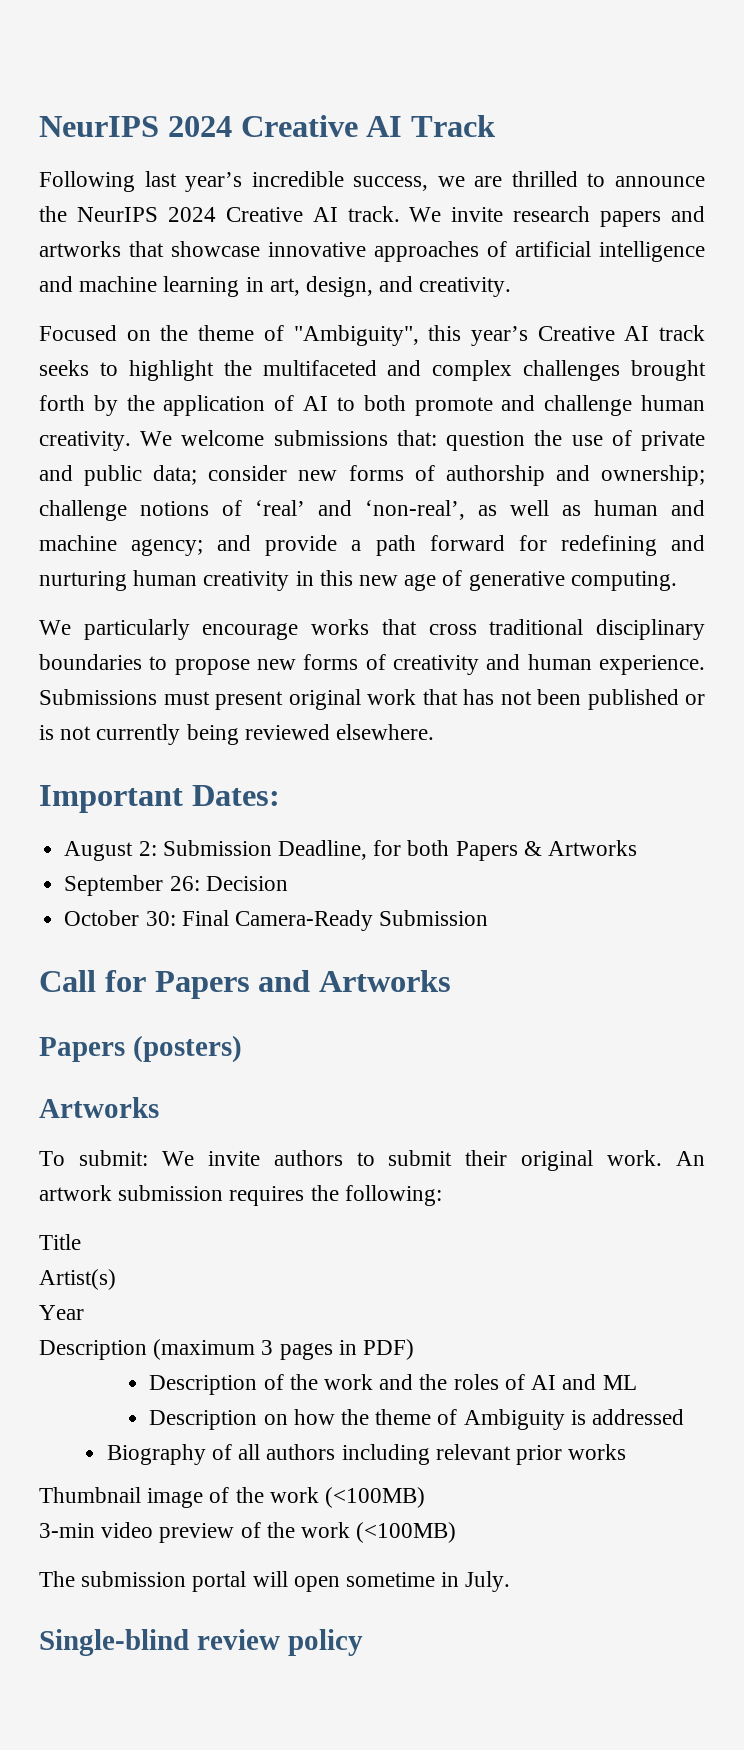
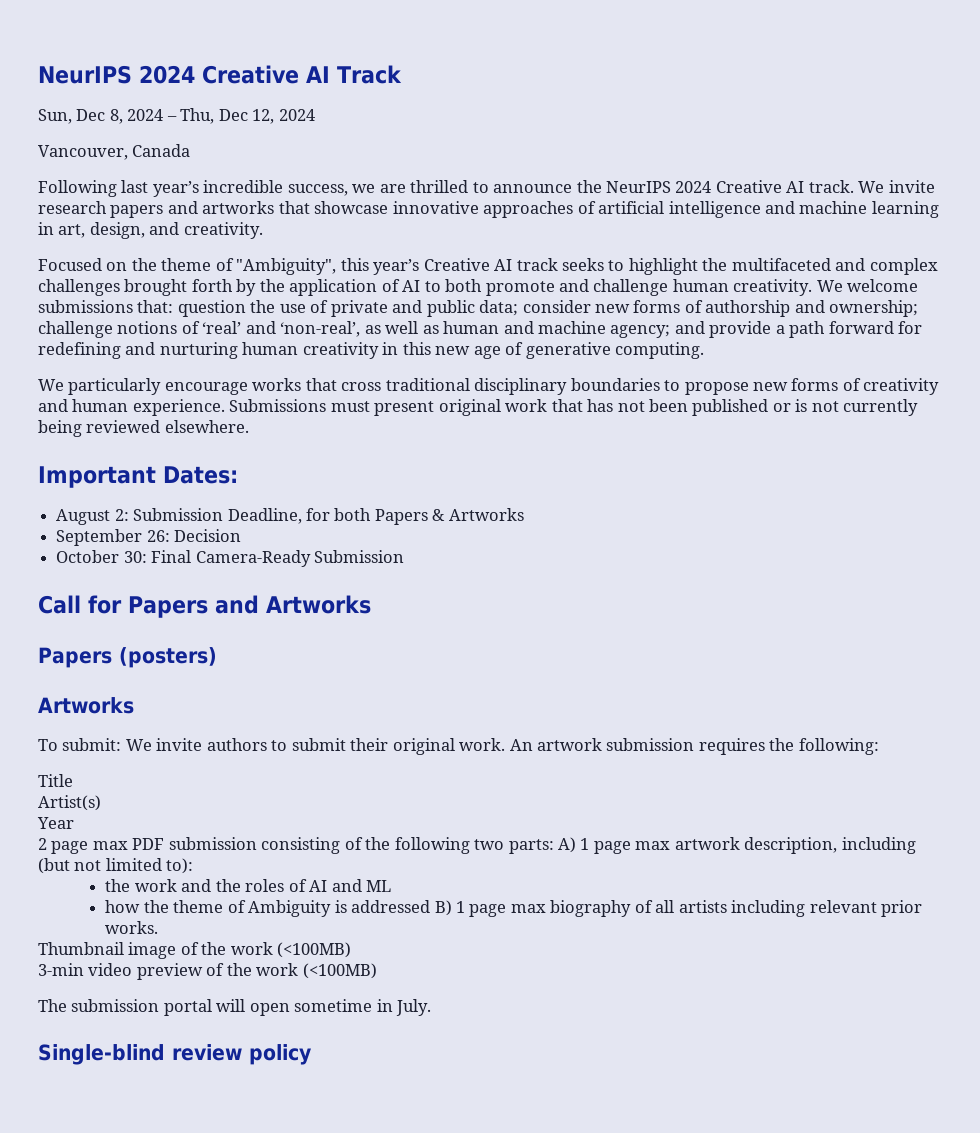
+ Sun, Dec 8, 2024 – Thu, Dec 12, 2024
+ Vancouver, Canada
- Description (maximum 3 pages in PDF)
- Description of the work and the roles of AI and ML
+ 2 page max PDF submission consisting of the following two parts: A) 1 page max artwork description, including (but not limited to):
+ the work and the roles of AI and ML
- Description on how the theme of Ambiguity is addressed
- Biography of all authors including relevant prior works
+ how the theme of Ambiguity is addressed B) 1 page max biography of all artists including relevant prior works.

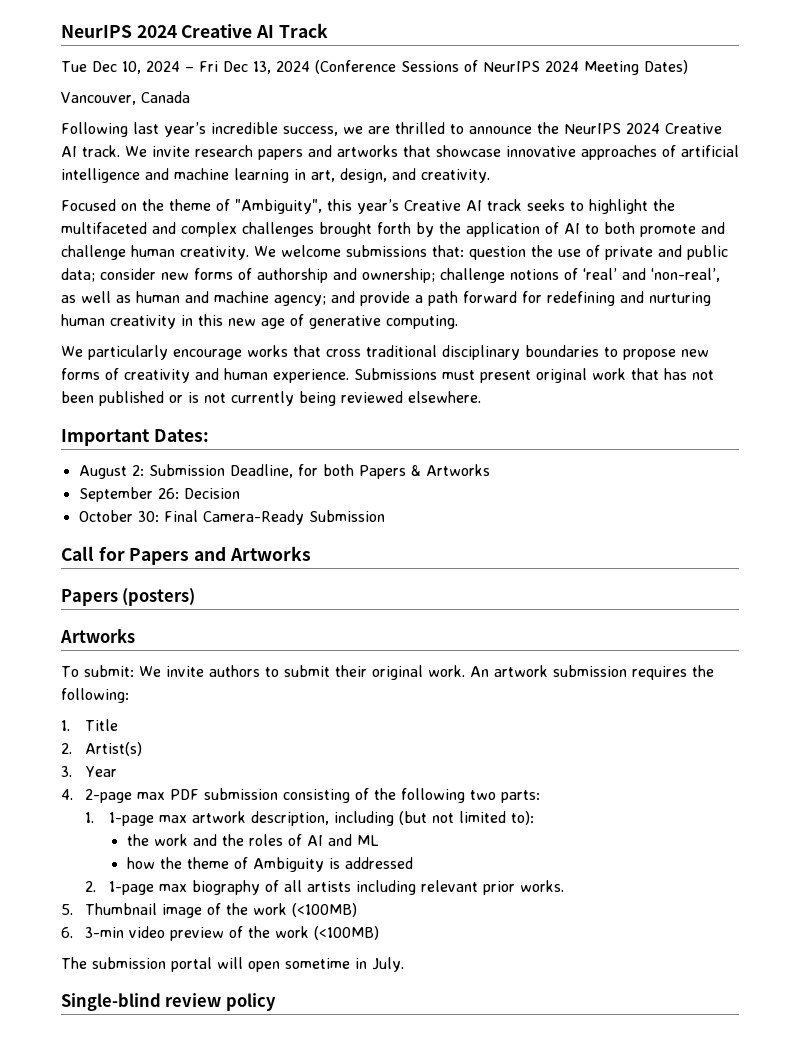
- Sun, Dec 8, 2024 – Thu, Dec 12, 2024
+ Tue Dec 10, 2024 – Fri Dec 13, 2024 (Conference Sessions of NeurIPS 2024 Meeting Dates)
- Title
+ 1. Title
- Artist(s)
+ 2. Artist(s)
- Year
+ 3. Year
- 2 page max PDF submission consisting of the following two parts: A) 1 page max artwork description, including (but not limited to):
+ 4. 2-page max PDF submission consisting of the following two parts:
+ 1. 1-page max artwork description, including (but not limited to):
- how the theme of Ambiguity is addressed B) 1 page max biography of all artists including relevant prior works.
+ how the theme of Ambiguity is addressed
+ 2. 1-page max biography of all artists including relevant prior works.
- Thumbnail image of the work (<100MB)
+ 5. Thumbnail image of the work (<100MB)
- 3-min video preview of the work (<100MB)
+ 6. 3-min video preview of the work (<100MB)

